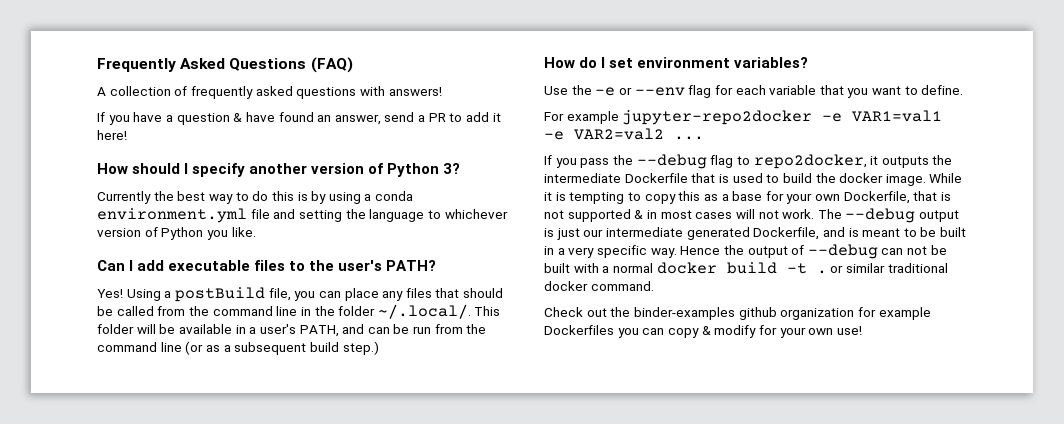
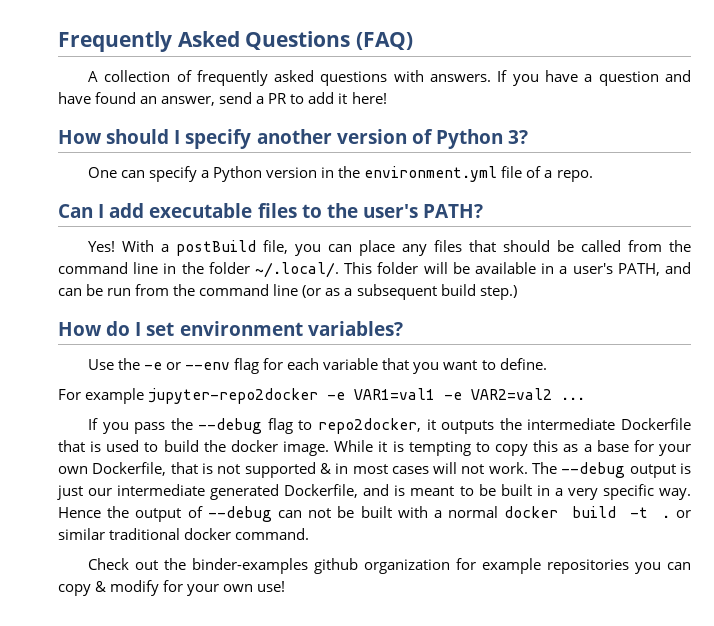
- A collection of frequently asked questions with answers!
- If you have a question & have found an answer, send a PR to add it here!
+ A collection of frequently asked questions with answers. If you have a question and have found an answer, send a PR to add it here!
- Currently the best way to do this is by using a conda environment.yml file and setting the language to whichever version of Python you like.
+ One can specify a Python version in the environment.yml file of a repo.
- Using a postBuild file, you can place any files that should be called from the command line in the folder ~/.local/. This folder will be available in a user's PATH, and can be run from the command line (or as a subsequent build step.)
+ With a postBuild file, you can place any files that should be called from the command line in the folder ~/.local/. This folder will be available in a user's PATH, and can be run from the command line (or as a subsequent build step.)
- Check out the binder-examples github organization for example Dockerfiles you can copy & modify for your own use!
+ Check out the binder-examples github organization for example repositories you can copy & modify for your own use!

